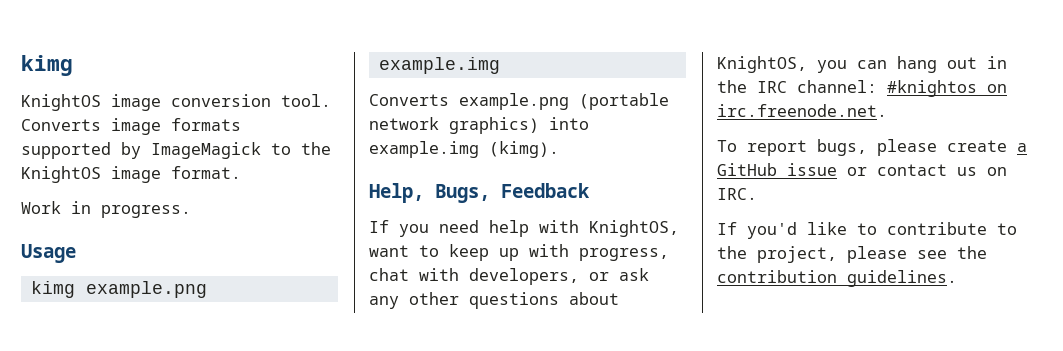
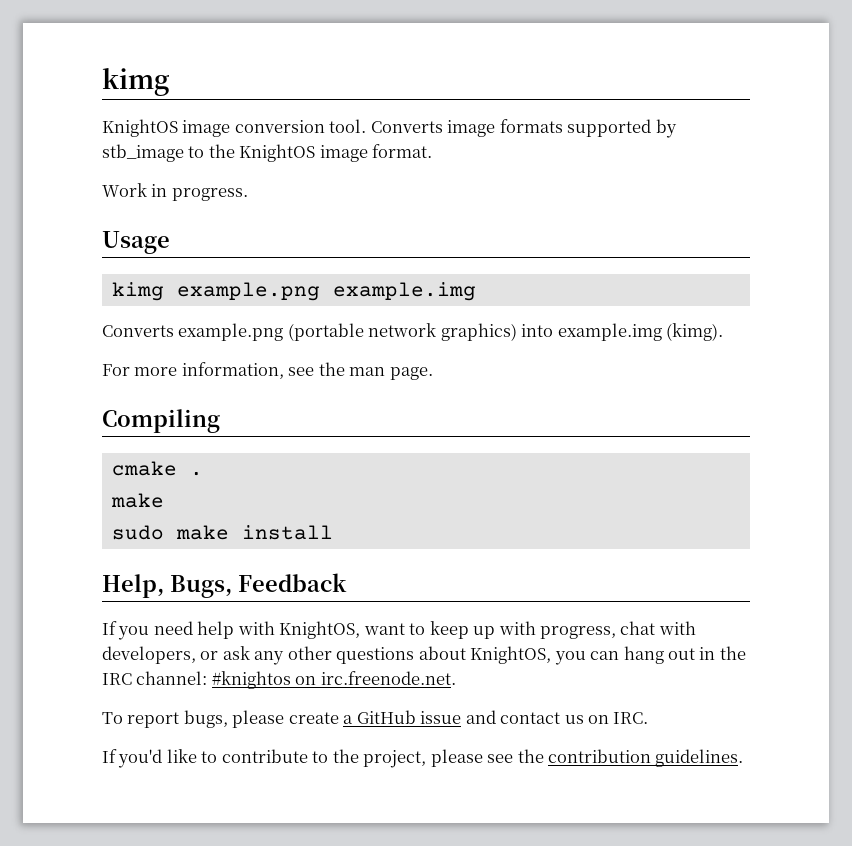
- Converts image formats supported by ImageMagick to the KnightOS image format.
+ Converts image formats supported by stb_image to the KnightOS image format.
+ For more information, see the man page.
+ Compiling
+ cmake .
+ make
+ sudo make install
- To report bugs, please create a GitHub issue or contact us on IRC.
+ To report bugs, please create a GitHub issue and contact us on IRC.

